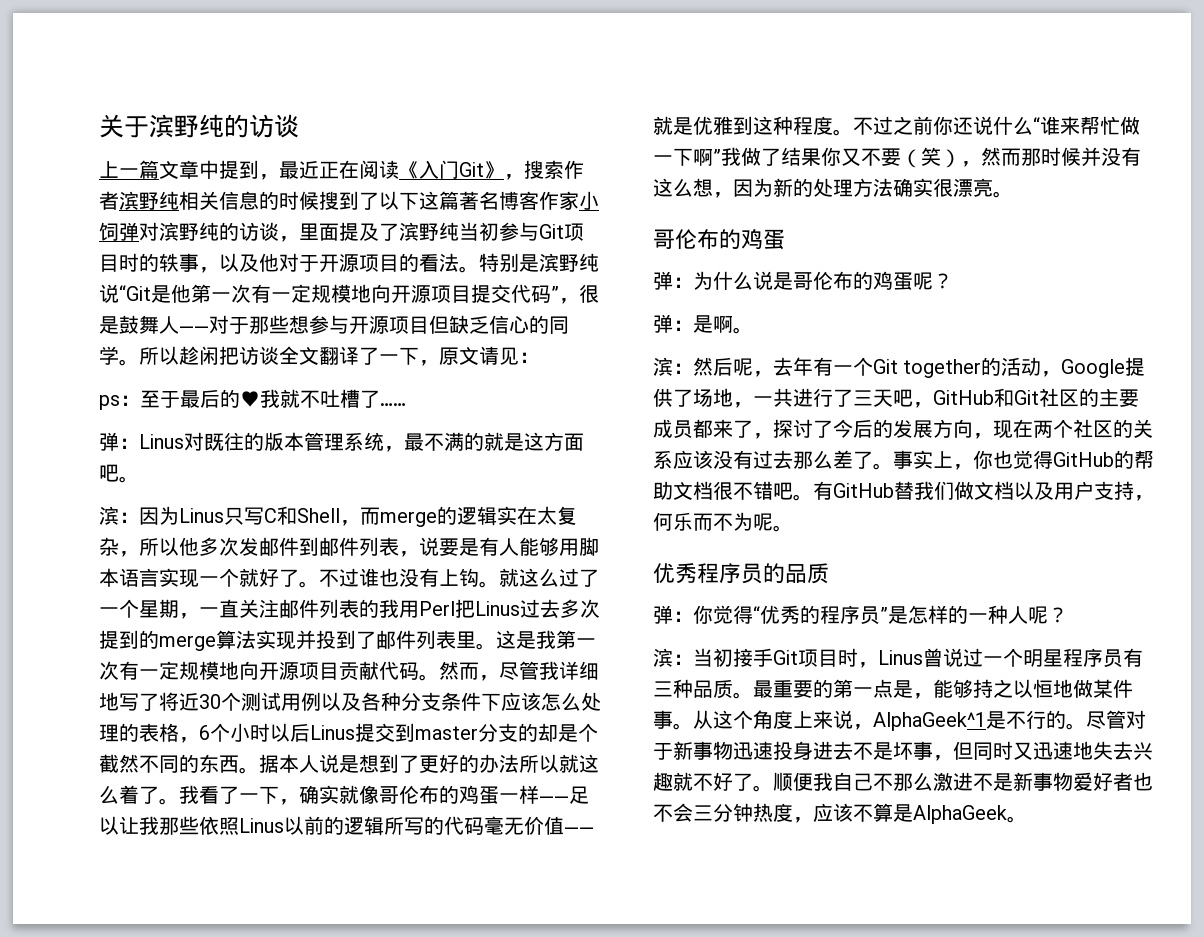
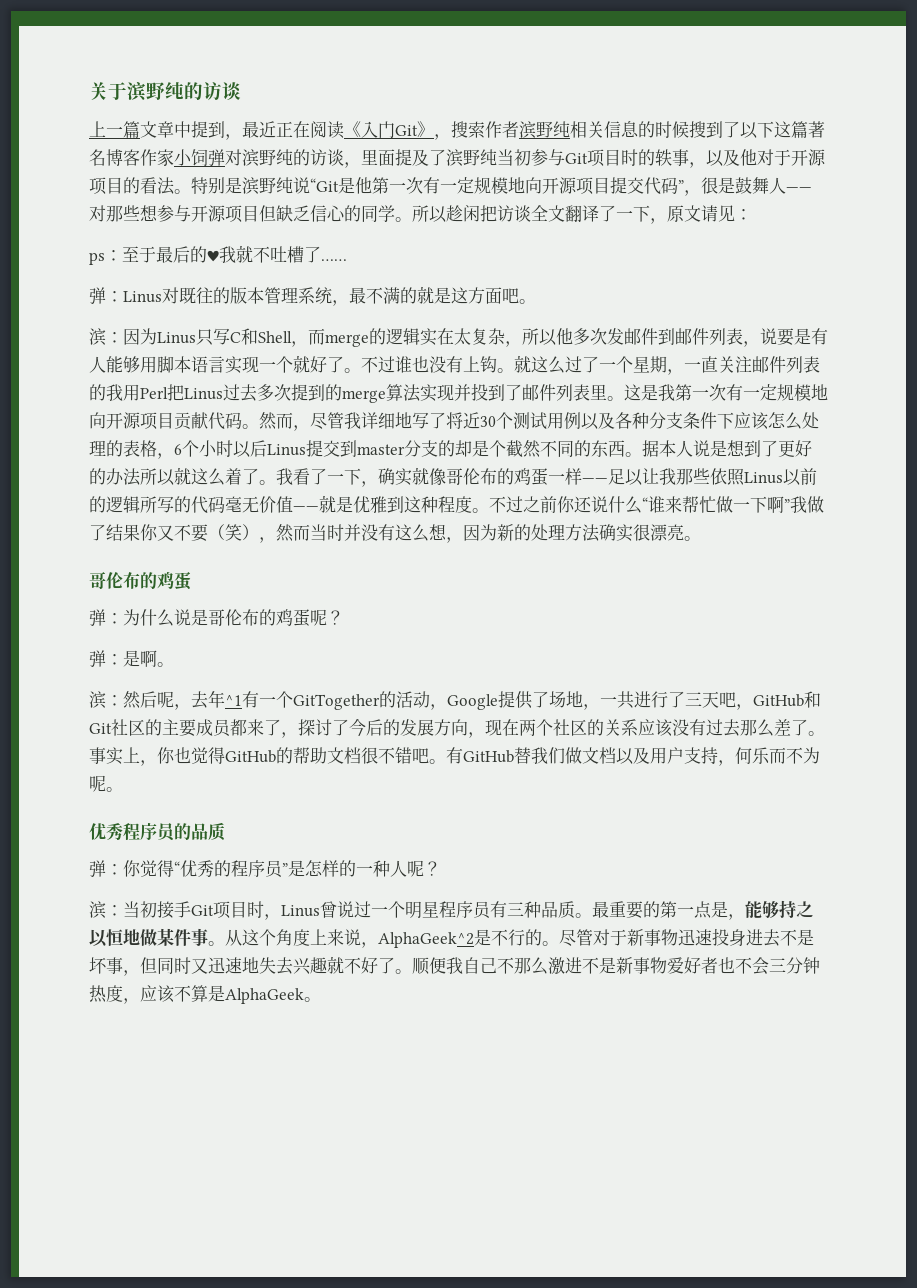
- 特别是滨野纯说“Git是他第一次有一定规模地向开源项目提交代码”，很是鼓舞人——对于那些想参与开源项目但缺乏信心的同学。
+ 特别是滨野纯说“Git是他第一次有一定规模地向开源项目提交代码”，很是鼓舞人——对那些想参与开源项目但缺乏信心的同学。
- 不过之前你还说什么“谁来帮忙做一下啊”我做了结果你又不要（笑），然而那时候并没有这么想，因为新的处理方法确实很漂亮。
+ 不过之前你还说什么“谁来帮忙做一下啊”我做了结果你又不要（笑），然而当时并没有这么想，因为新的处理方法确实很漂亮。
- 滨：然后呢，去年有一个Git together的活动，Google提供了场地，一共进行了三天吧，GitHub和Git社区的主要成员都来了，探讨了今后的发展方向，现在两个社区的关系应该没有过去那么差了。
+ 滨：然后呢，去年^1有一个GitTogether的活动，Google提供了场地，一共进行了三天吧，GitHub和Git社区的主要成员都来了，探讨了今后的发展方向，现在两个社区的关系应该没有过去那么差了。
- 从这个角度上来说，AlphaGeek^1是不行的。
+ 从这个角度上来说，AlphaGeek^2是不行的。

